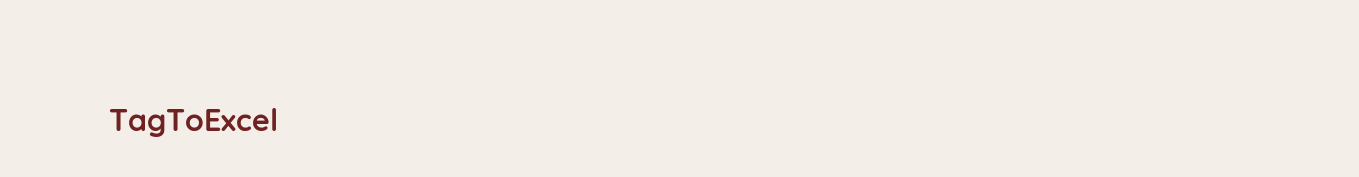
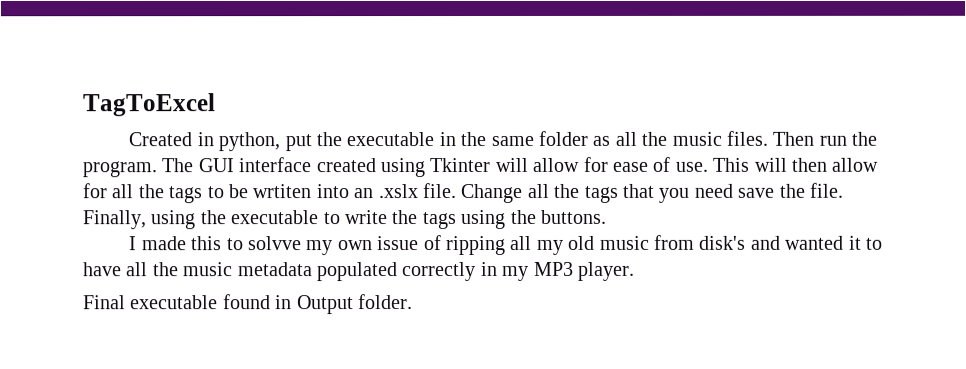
+ Created in python, put the executable in the same folder as all the music files. Then run the program. The GUI interface created using Tkinter will allow for ease of use. This will then allow for all the tags to be wrtiten into an .xslx file. Change all the tags that you need save the file. Finally, using the executable to write the tags using the buttons.
+ I made this to solvve my own issue of ripping all my old music from disk's and wanted it to have all the music metadata populated correctly in my MP3 player.
+ Final executable found in Output folder.

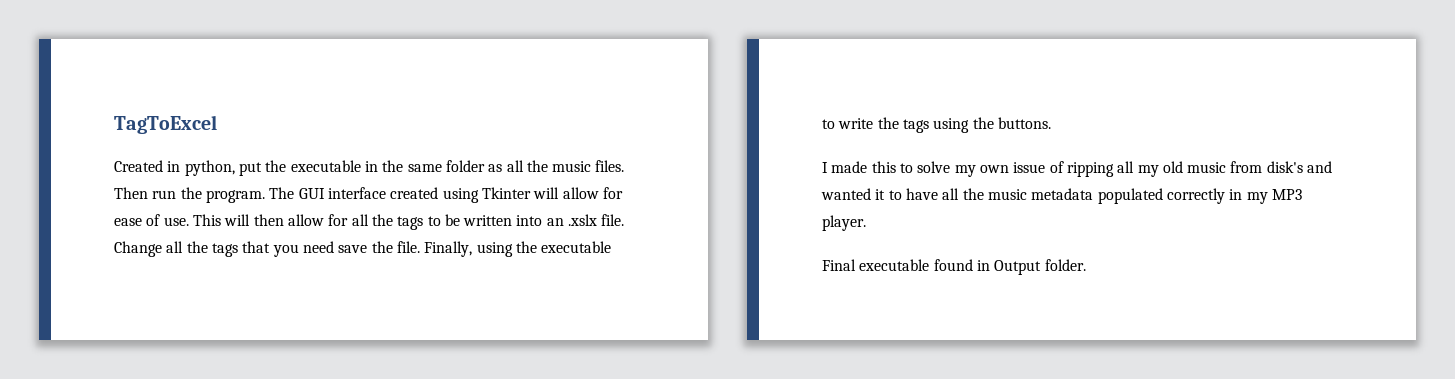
- This will then allow for all the tags to be wrtiten into an .xslx file.
+ This will then allow for all the tags to be written into an .xslx file.
- I made this to solvve my own issue of ripping all my old music from disk's and wanted it to have all the music metadata populated correctly in my MP3 player.
+ I made this to solve my own issue of ripping all my old music from disk's and wanted it to have all the music metadata populated correctly in my MP3 player.

